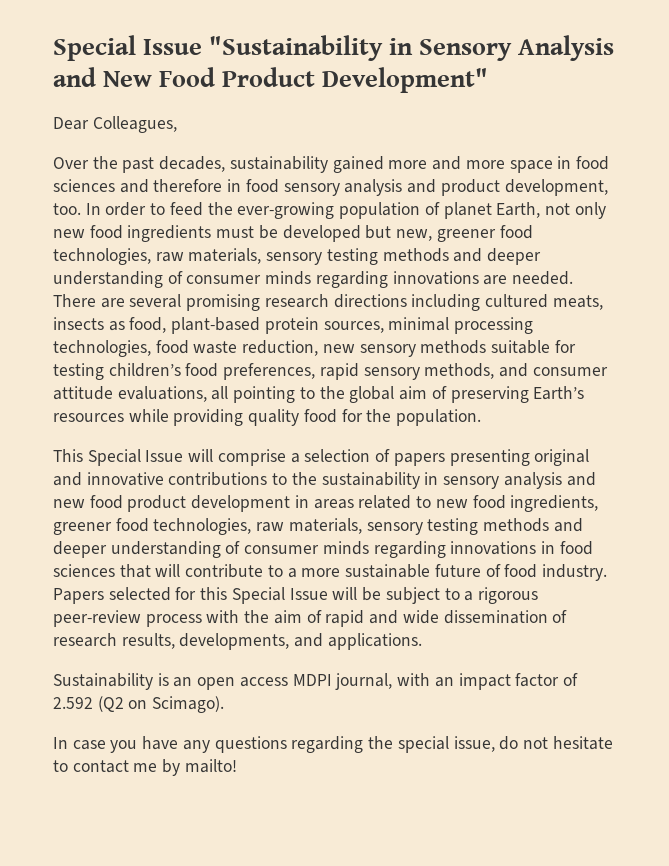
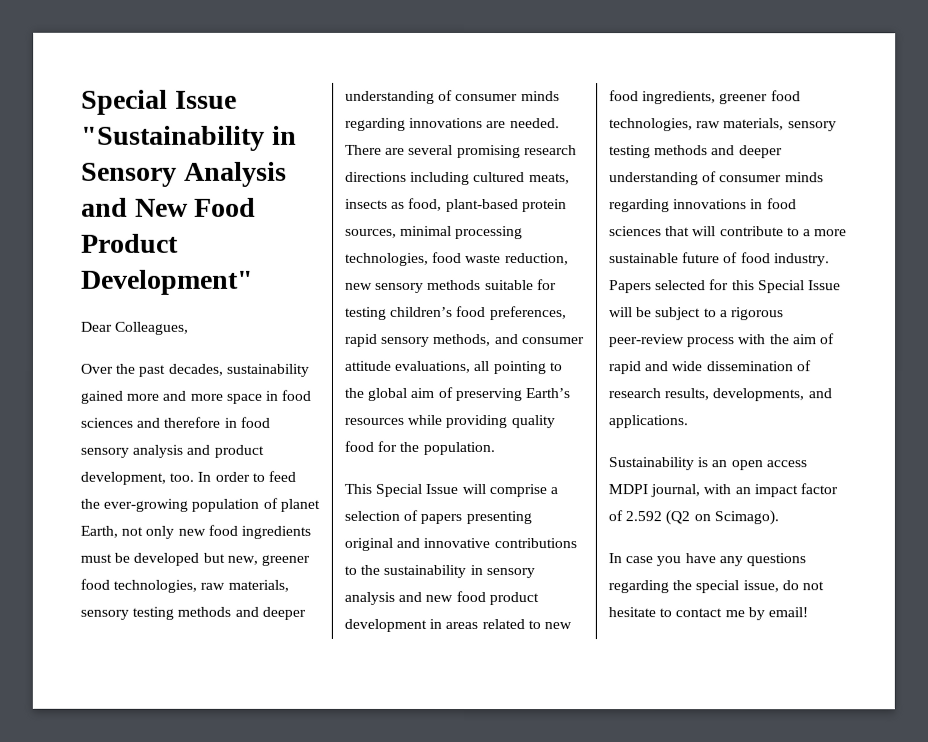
- In case you have any questions regarding the special issue, do not hesitate to contact me by mailto!
+ In case you have any questions regarding the special issue, do not hesitate to contact me by email!

